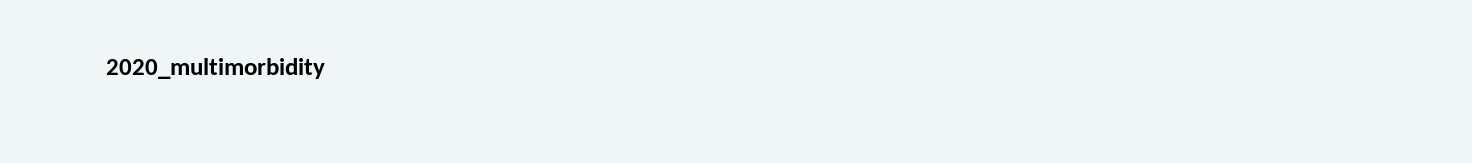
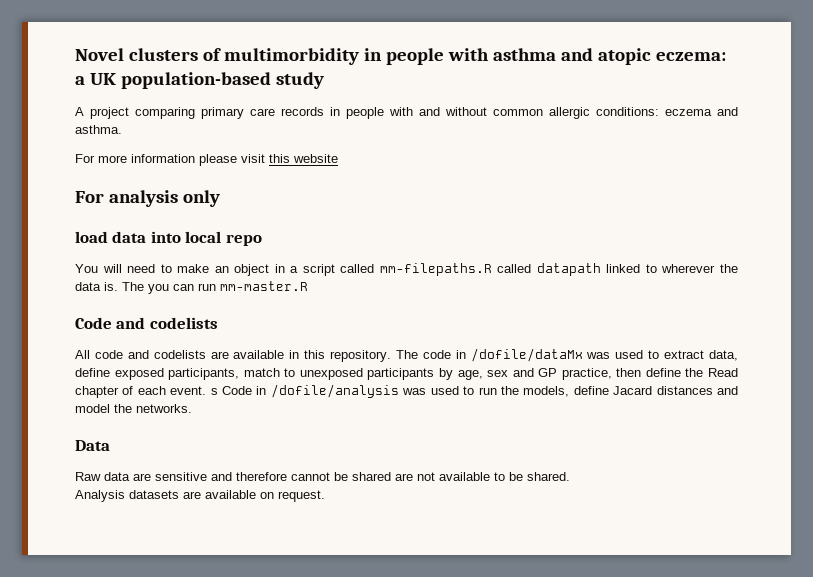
- 2020_multimorbidity
+ Novel clusters of multimorbidity in people with asthma and atopic eczema: a UK population-based study
+ A project comparing primary care records in people with and without common allergic conditions: eczema and asthma.
+ For more information please visit this website
+ For analysis only
+ load data into local repo
+ You will need to make an object in a script called mm-filepaths.R called datapath linked to wherever the data is. The you can run mm-master.R
+ Code and codelists
+ All code and codelists are available in this repository. The code in /dofile/dataMx was used to extract data, define exposed participants, match to unexposed participants by age, sex and GP practice, then define the Read chapter of each event. s Code in /dofile/analysis was used to run the models, define Jacard distances and model the networks.
+ Data
+ Raw data are sensitive and therefore cannot be shared are not available to be shared.
+ Analysis datasets are available on request.

